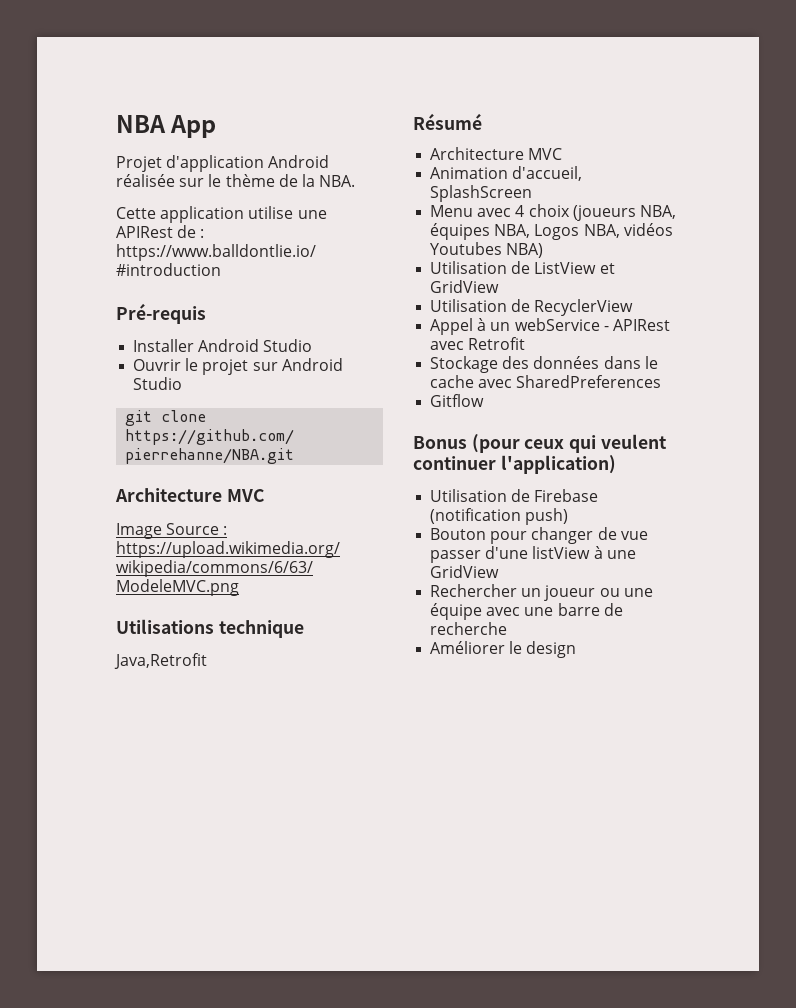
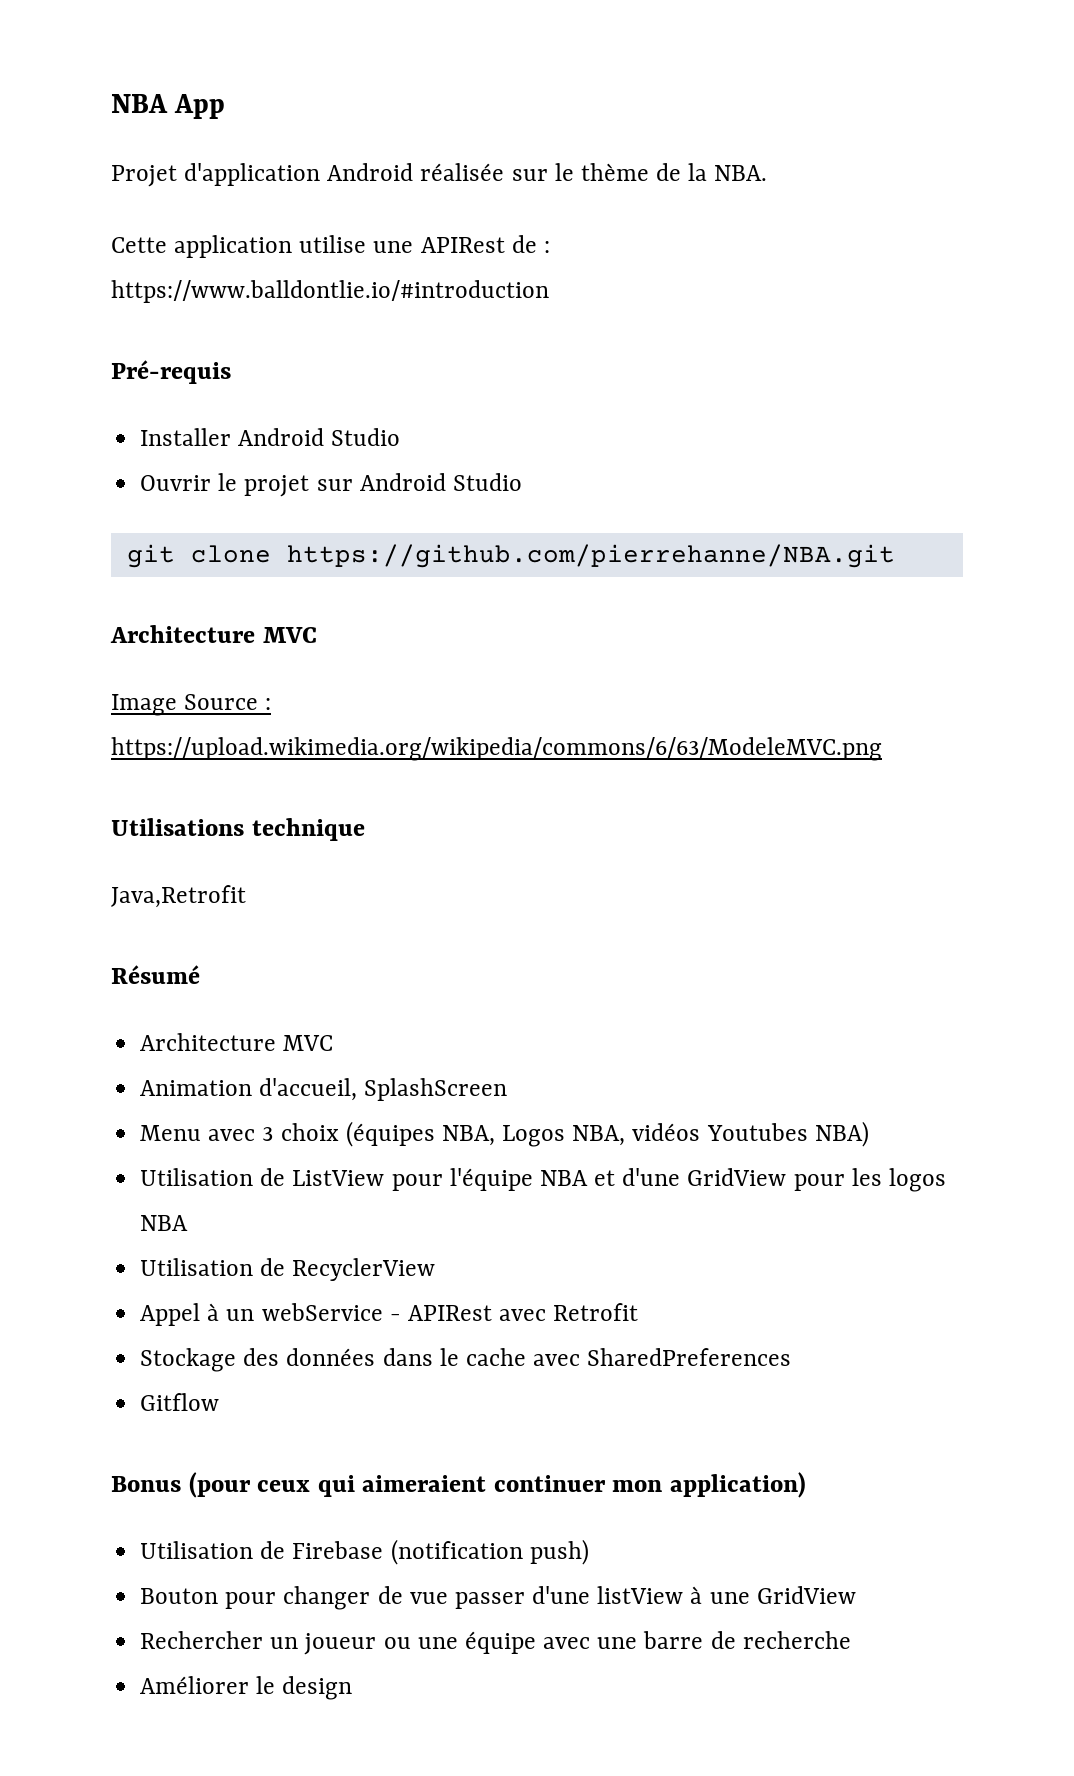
- Menu avec 4 choix (joueurs NBA, équipes NBA, Logos NBA, vidéos Youtubes NBA)
+ Menu avec 3 choix (équipes NBA, Logos NBA, vidéos Youtubes NBA)
- Utilisation de ListView et GridView
+ Utilisation de ListView pour l'équipe NBA et d'une GridView pour les logos NBA
- Bonus (pour ceux qui veulent continuer l'application)
+ Bonus (pour ceux qui aimeraient continuer mon application)

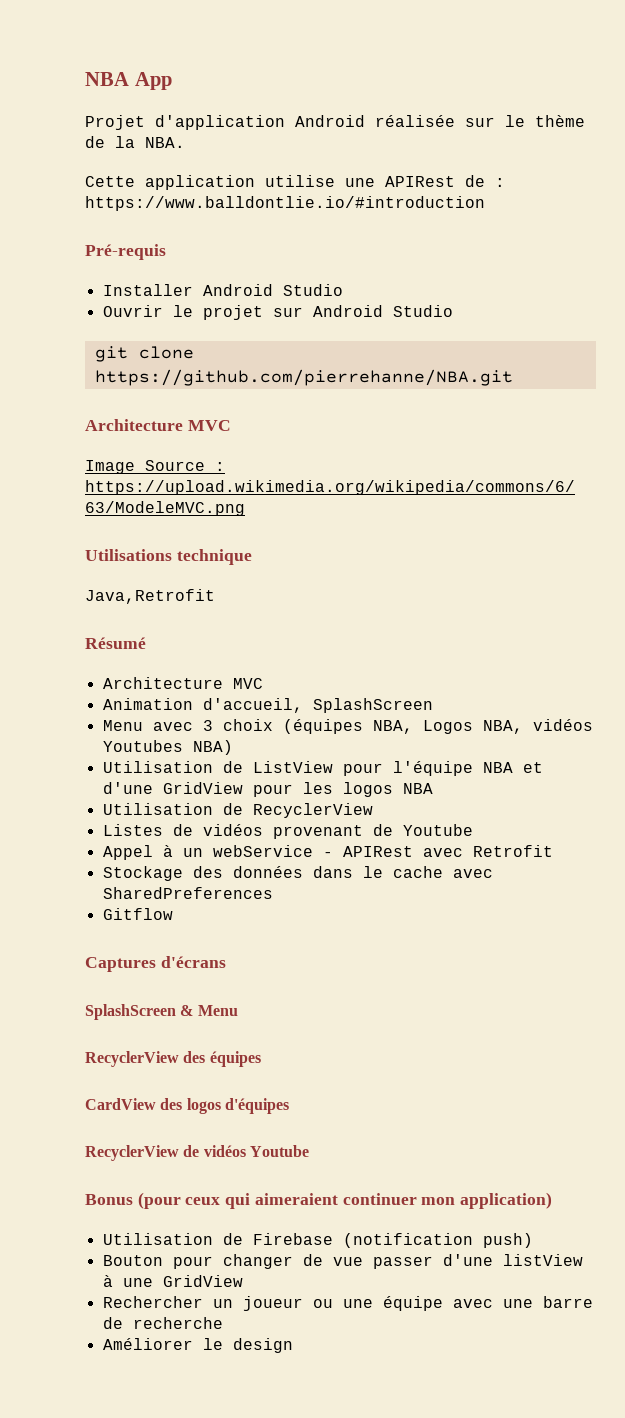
+ Listes de vidéos provenant de Youtube
+ Captures d'écrans
+ SplashScreen & Menu
+ RecyclerView des équipes
+ CardView des logos d'équipes
+ RecyclerView de vidéos Youtube

